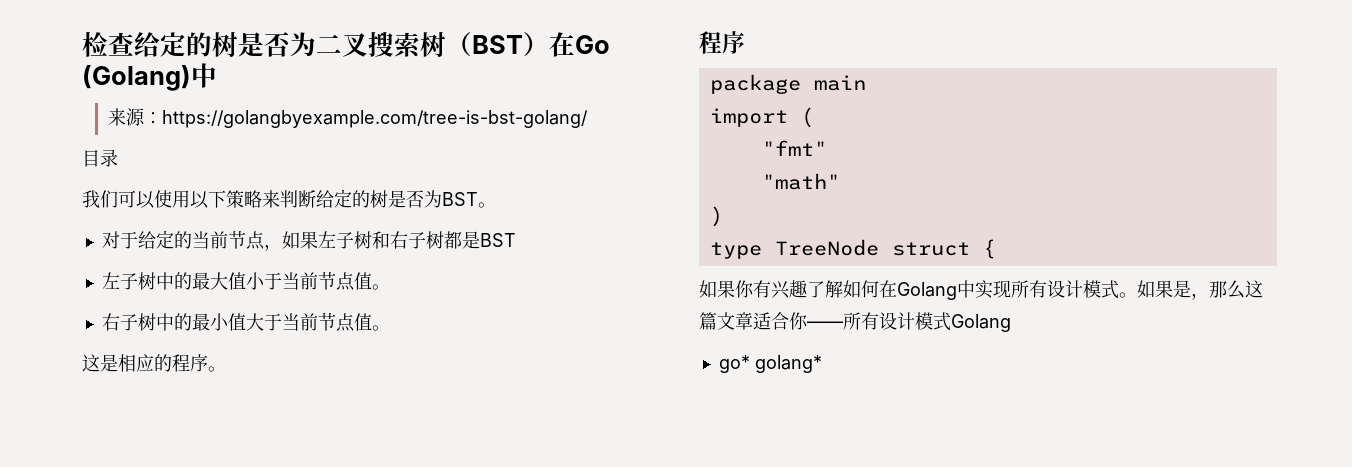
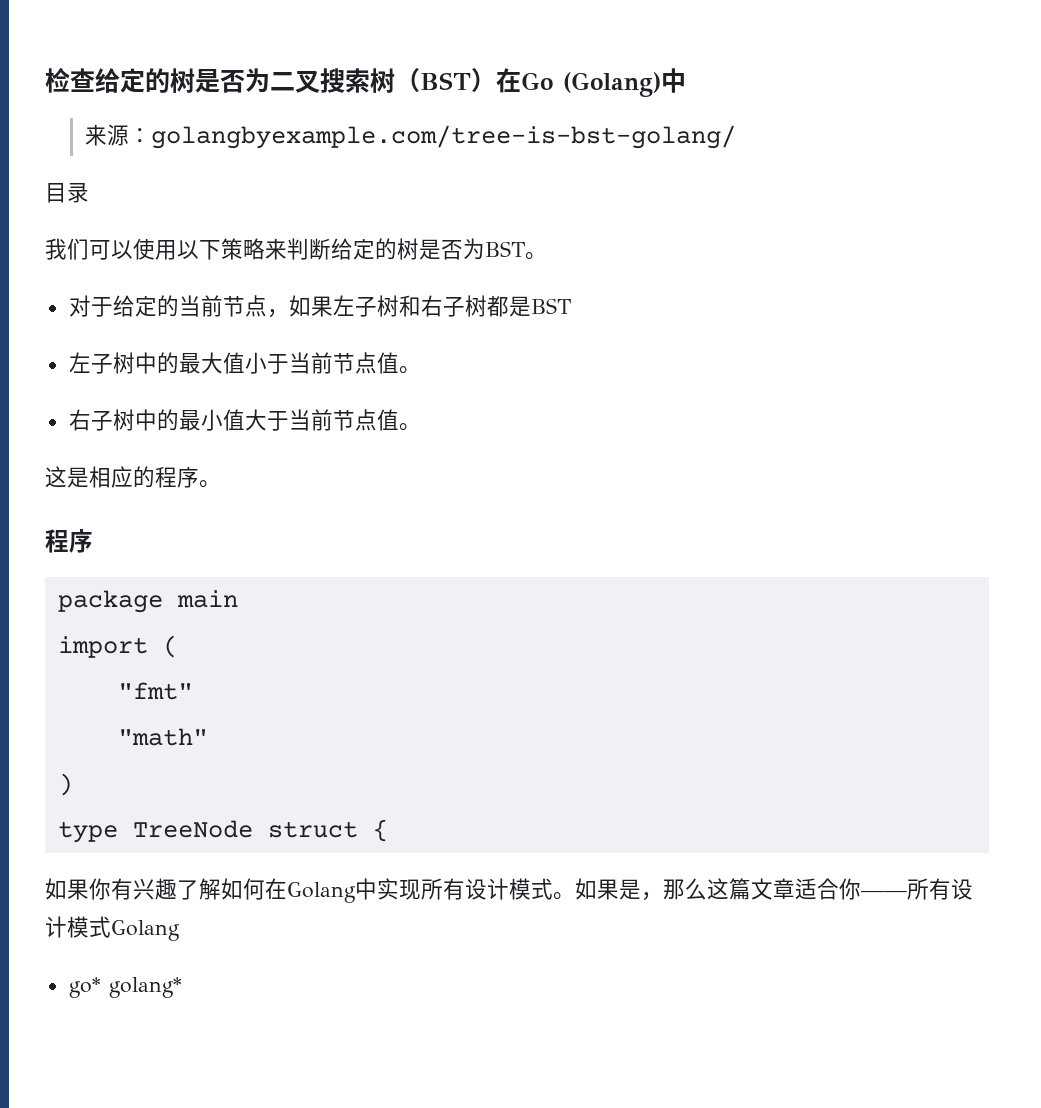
- 来源：https://golangbyexample.com/tree-is-bst-golang/
+ 来源：golangbyexample.com/tree-is-bst-golang/

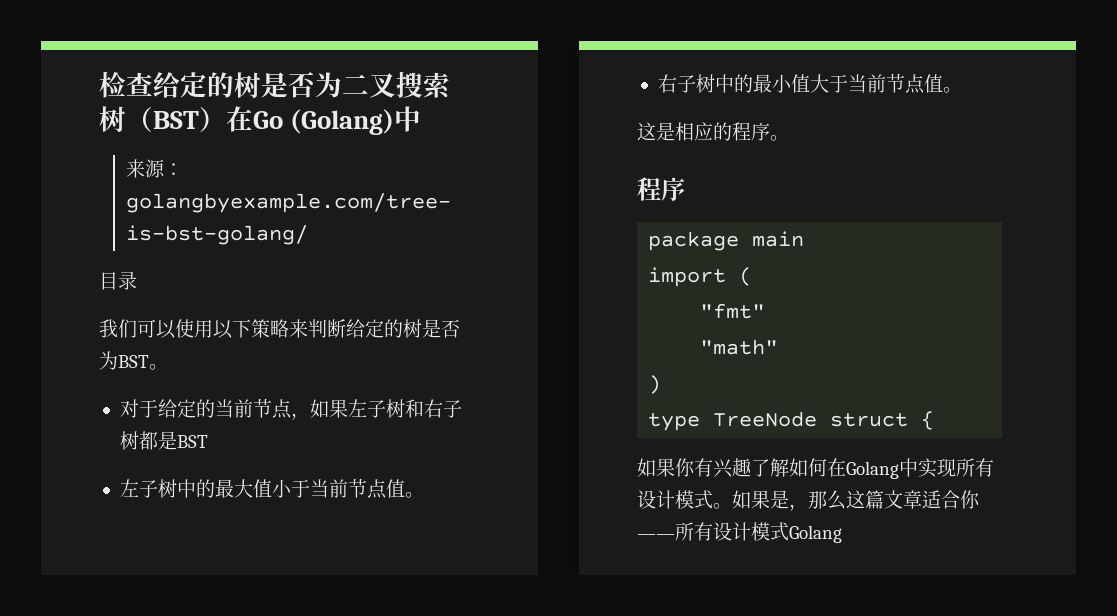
- go* golang*

